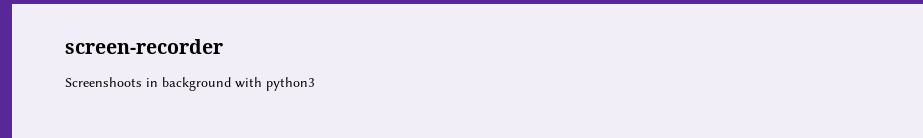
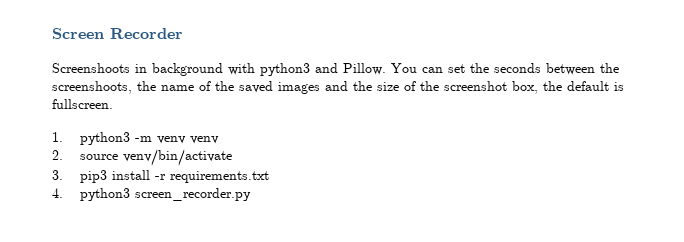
- screen-recorder
+ Screen Recorder
- Screenshoots in background with python3
+ Screenshoots in background with python3 and Pillow. You can set the seconds between the screenshoots, the name of the saved images and the size of the screenshot box, the default is fullscreen.
+ 1. python3 -m venv venv
+ 2. source venv/bin/activate
+ 3. pip3 install -r requirements.txt
+ 4. python3 screen_recorder.py

